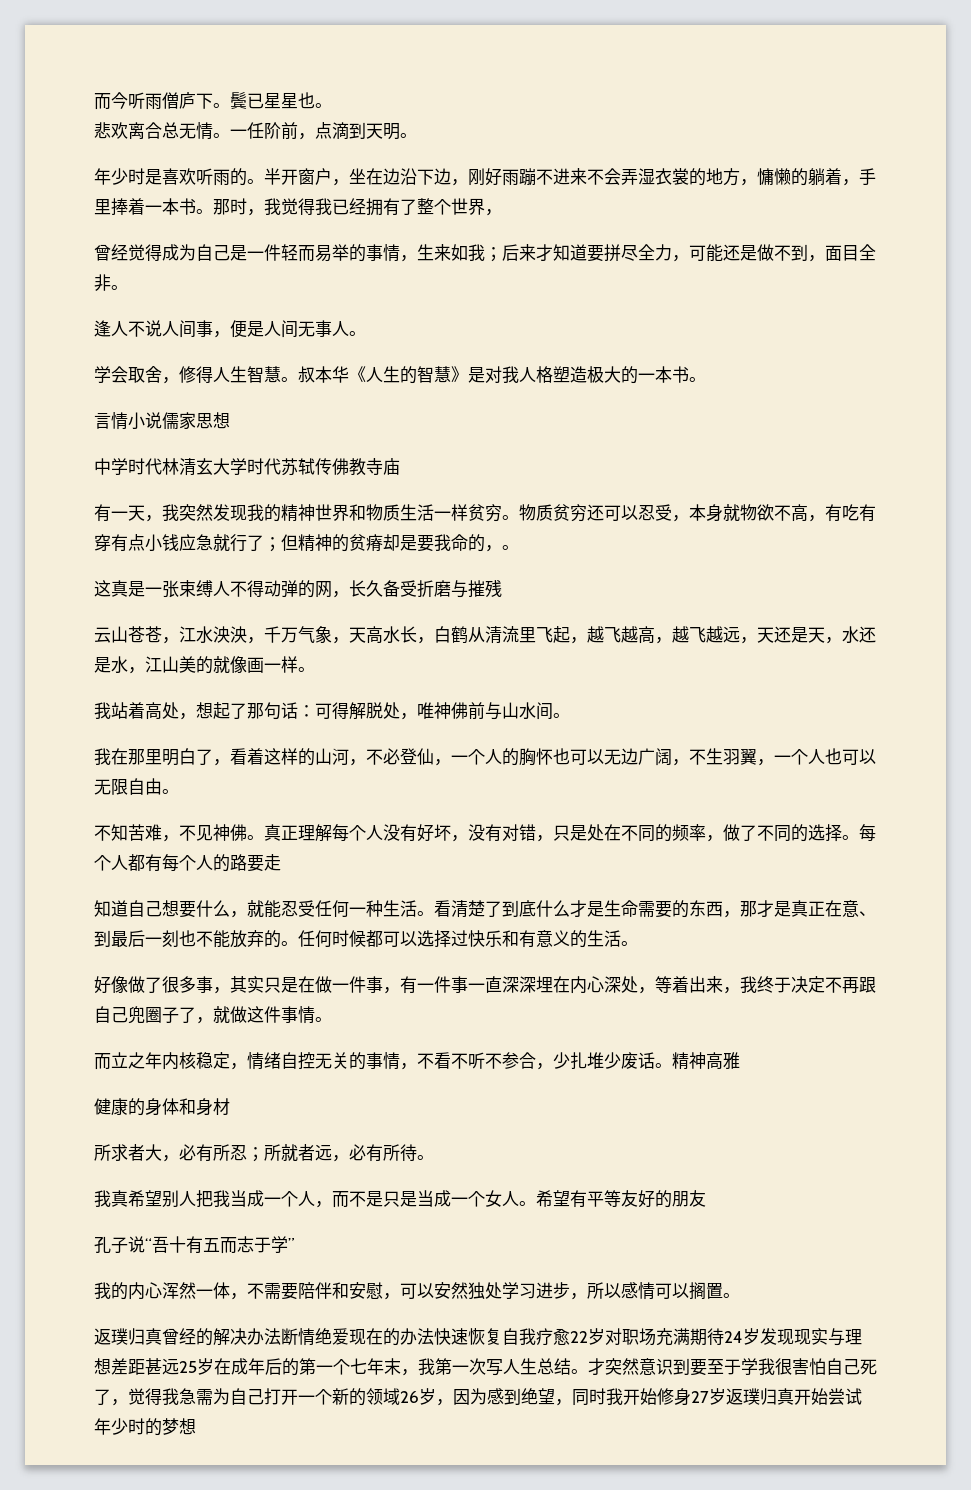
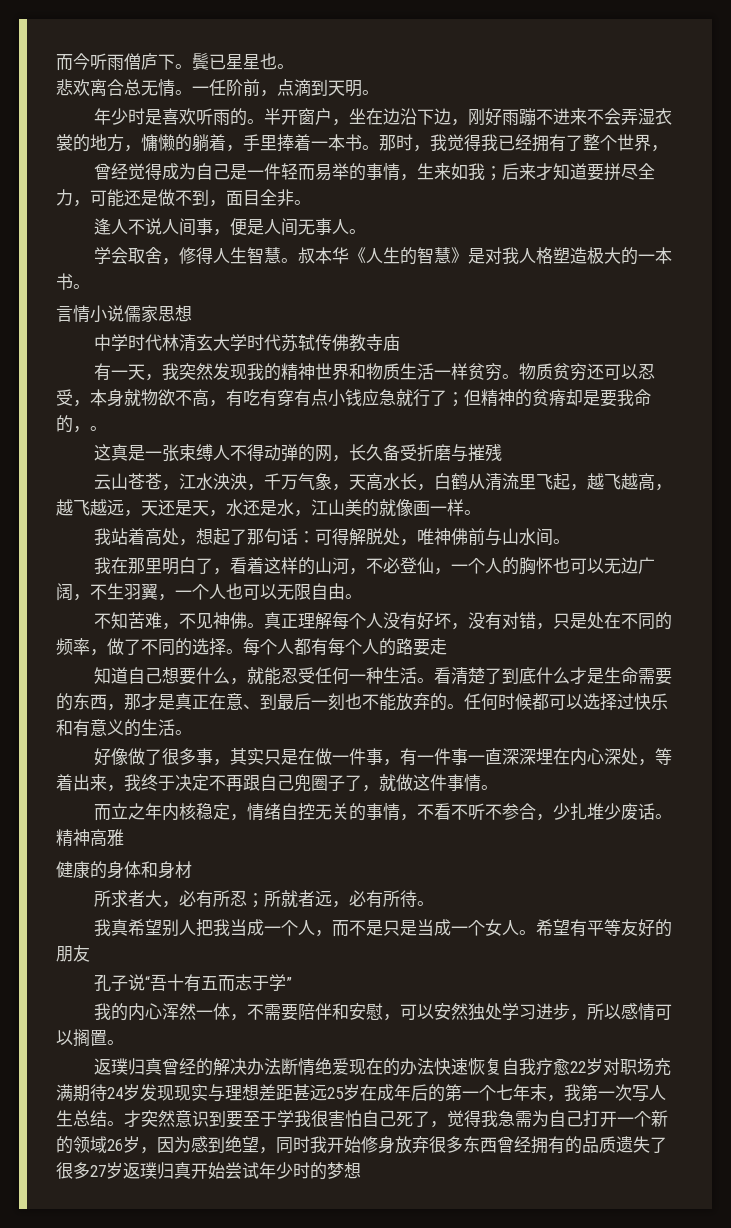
- 才突然意识到要至于学我很害怕自己死了，觉得我急需为自己打开一个新的领域26岁，因为感到绝望，同时我开始修身27岁返璞归真开始尝试年少时的梦想
+ 才突然意识到要至于学我很害怕自己死了，觉得我急需为自己打开一个新的领域26岁，因为感到绝望，同时我开始修身放弃很多东西曾经拥有的品质遗失了很多27岁返璞归真开始尝试年少时的梦想

